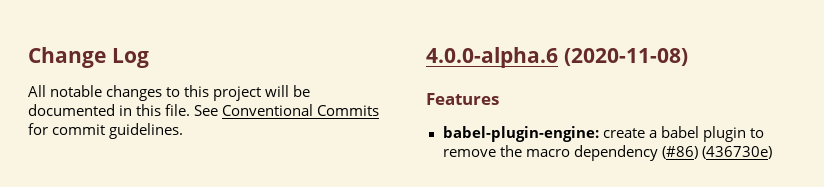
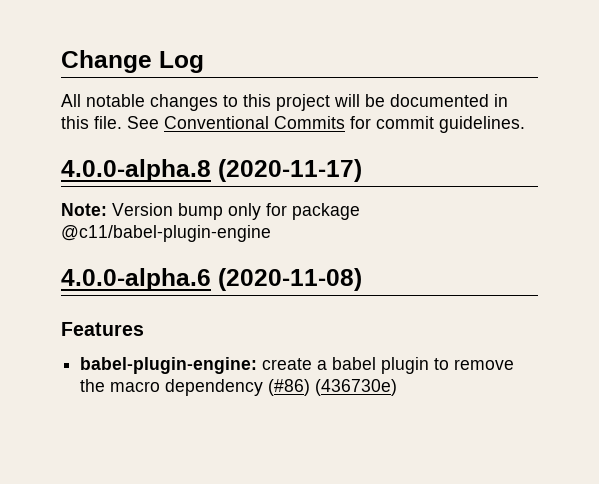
+ 4.0.0-alpha.8 (2020-11-17)
+ Note: Version bump only for package @c11/babel-plugin-engine

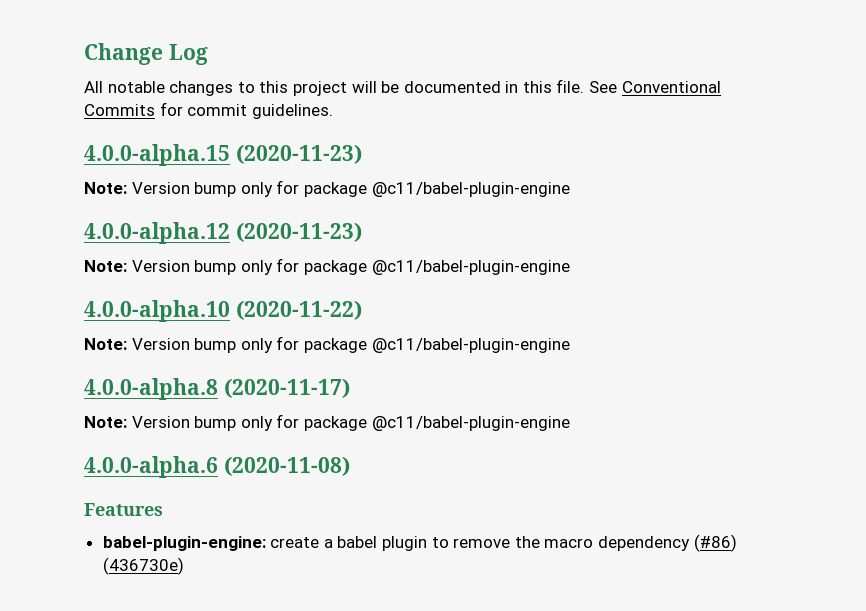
+ 4.0.0-alpha.15 (2020-11-23)
+ Note: Version bump only for package @c11/babel-plugin-engine
+ 4.0.0-alpha.12 (2020-11-23)
+ Note: Version bump only for package @c11/babel-plugin-engine
+ 4.0.0-alpha.10 (2020-11-22)
+ Note: Version bump only for package @c11/babel-plugin-engine

